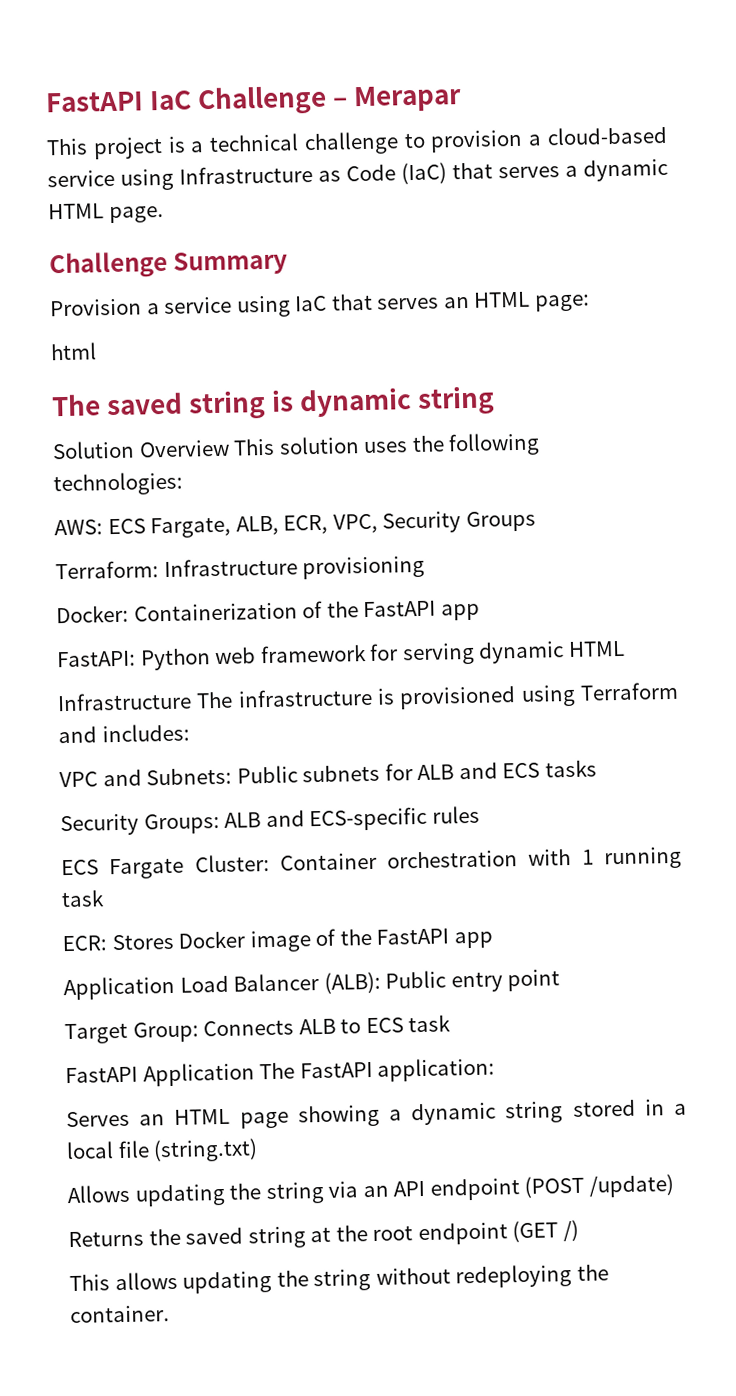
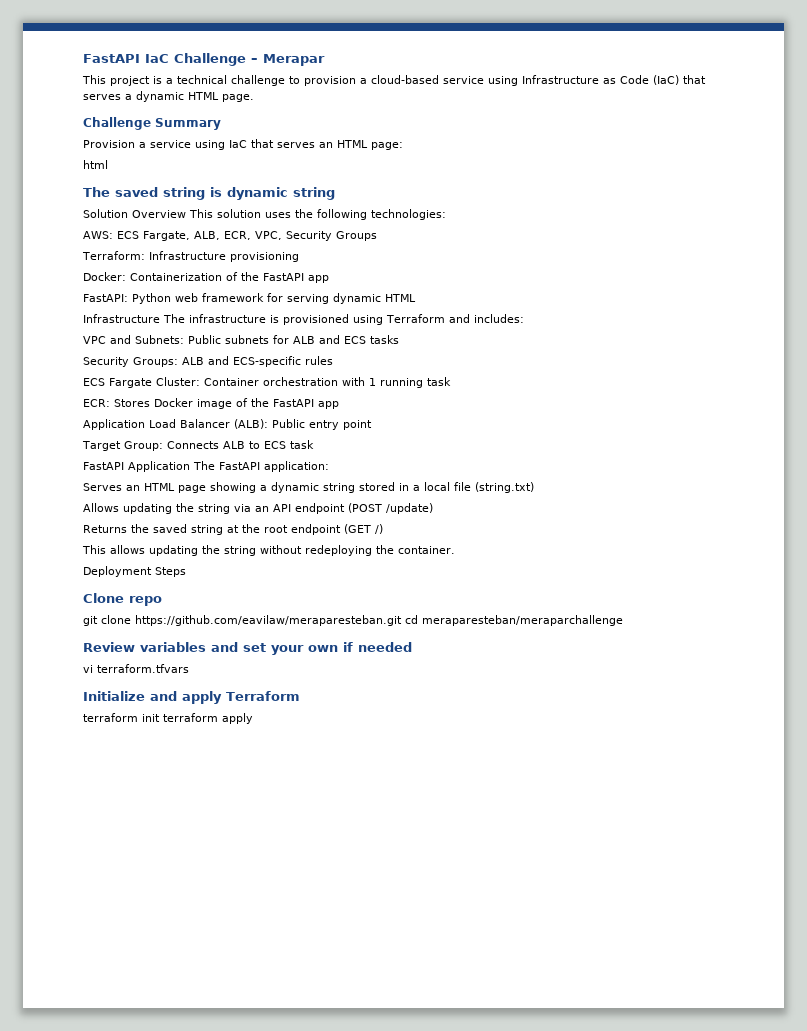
+ Deployment Steps
+ Clone repo
+ git clone https://github.com/eavilaw/meraparesteban.git cd meraparesteban/meraparchallenge
+ Review variables and set your own if needed
+ vi terraform.tfvars
+ Initialize and apply Terraform
+ terraform init terraform apply

